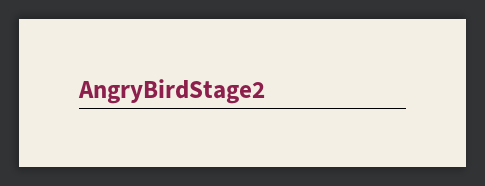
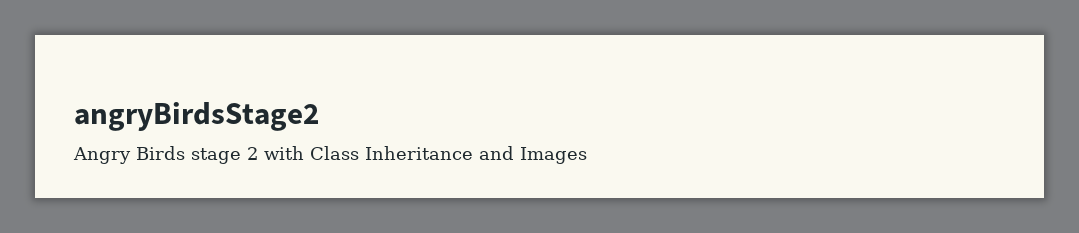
- AngryBirdStage2
+ angryBirdsStage2
+ Angry Birds stage 2 with Class Inheritance and Images

